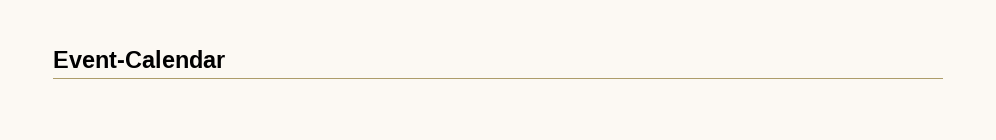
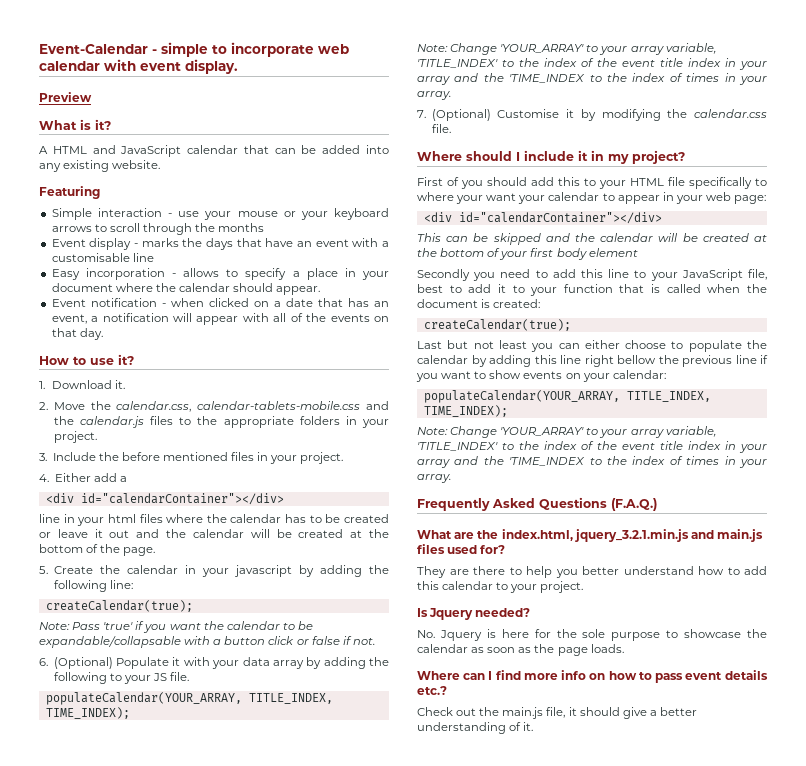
- Event-Calendar
+ Event-Calendar - simple to incorporate web calendar with event display.
+ Preview
+ What is it?
+ A HTML and JavaScript calendar that can be added into any existing website.
+ Featuring
+ Simple interaction - use your mouse or your keyboard arrows to scroll through the months
+ Event display - marks the days that have an event with a customisable line
+ Easy incorporation - allows to specify a place in your document where the calendar should appear.
+ Event notification - when clicked on a date that has an event, a notification will appear with all of the events on that day.
+ How to use it?
+ 1. Download it.
+ 2. Move the calendar.css, calendar-tablets-mobile.css and the calendar.js files to the appropriate folders in your project.
+ 3. Include the before mentioned files in your project.
+ 4. Either add a
+ <div id="calendarContainer"></div>
+ line in your html files where the calendar has to be created or leave it out and the calendar will be created at the bottom of the page.
+ 5. Create the calendar in your javascript by adding the following line:
+ createCalendar(true);
+ Note: Pass 'true' if you want the calendar to be expandable/collapsable with a button click or false if not.
+ 6. (Optional) Populate it with your data array by adding the following to your JS file.
+ populateCalendar(YOUR_ARRAY, TITLE_INDEX, TIME_INDEX);
+ Note: Change 'YOUR_ARRAY' to your array variable, 'TITLE_INDEX' to the index of the event title index in your array and the 'TIME_INDEX to the index of times in your array.
+ 7. (Optional) Customise it by modifying the calendar.css file.
+ Where should I include it in my project?
+ First of you should add this to your HTML file specifically to where your want your calendar to appear in your web page:
+ <div id="calendarContainer"></div>
+ This can be skipped and the calendar will be created at the bottom of your first body element
+ Secondly you need to add this line to your JavaScript file, best to add it to your function that is called when the document is created:
+ createCalendar(true);
+ Last but not least you can either choose to populate the calendar by adding this line right bellow the previous line if you want to show events on your calendar:
+ populateCalendar(YOUR_ARRAY, TITLE_INDEX, TIME_INDEX);
+ Note: Change 'YOUR_ARRAY' to your array variable, 'TITLE_INDEX' to the index of the event title index in your array and the 'TIME_INDEX to the index of times in your array.
+ Frequently Asked Questions (F.A.Q.)
+ What are the index.html, jquery_3.2.1.min.js and main.js files used for?
+ They are there to help you better understand how to add this calendar to your project.
+ Is Jquery needed?
+ No. Jquery is here for the sole purpose to showcase the calendar as soon as the page loads.
+ Where can I find more info on how to pass event details etc.?
+ Check out the main.js file, it should give a better understanding of it.

